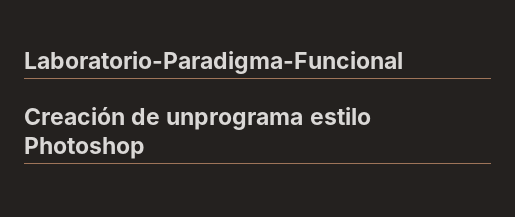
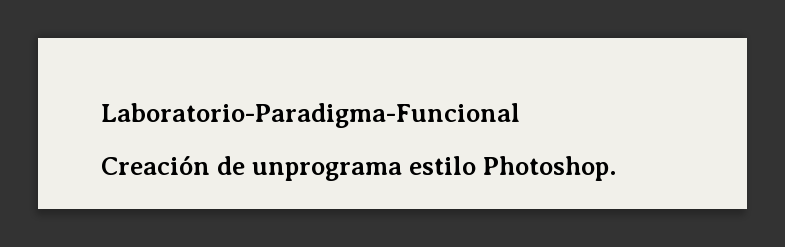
- Creación de unprograma estilo Photoshop
+ Creación de unprograma estilo Photoshop.

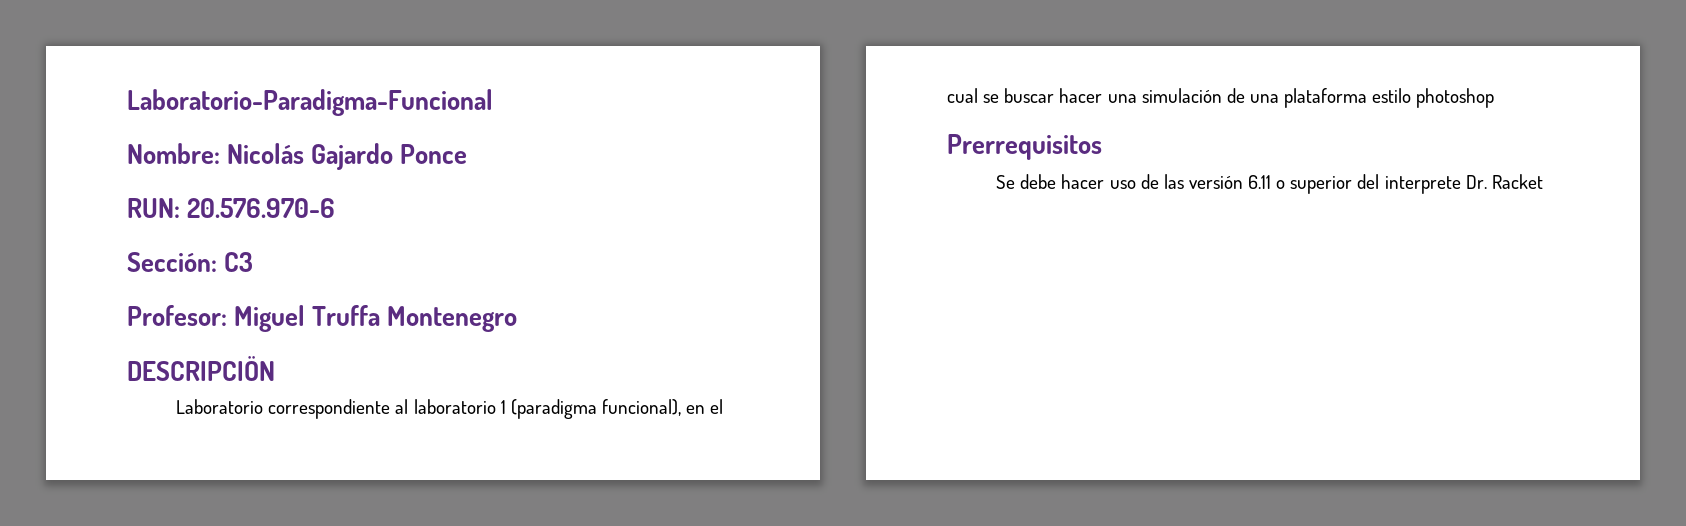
- Creación de unprograma estilo Photoshop.
+ Nombre: Nicolás Gajardo Ponce
+ RUN: 20.576.970-6
+ Sección: C3
+ Profesor: Miguel Truffa Montenegro
+ DESCRIPCIÖN
+ Laboratorio correspondiente al laboratorio 1 (paradigma funcional), en el cual se buscar hacer una simulación de una plataforma estilo photoshop
+ Prerrequisitos
+ Se debe hacer uso de las versión 6.11 o superior del interprete Dr. Racket

